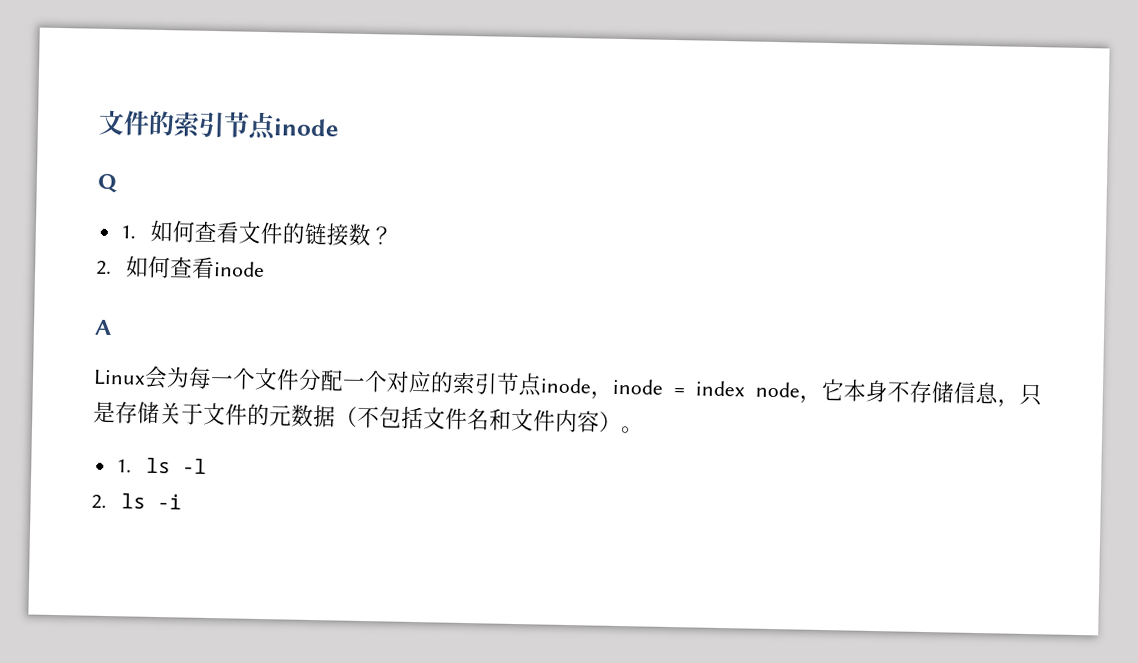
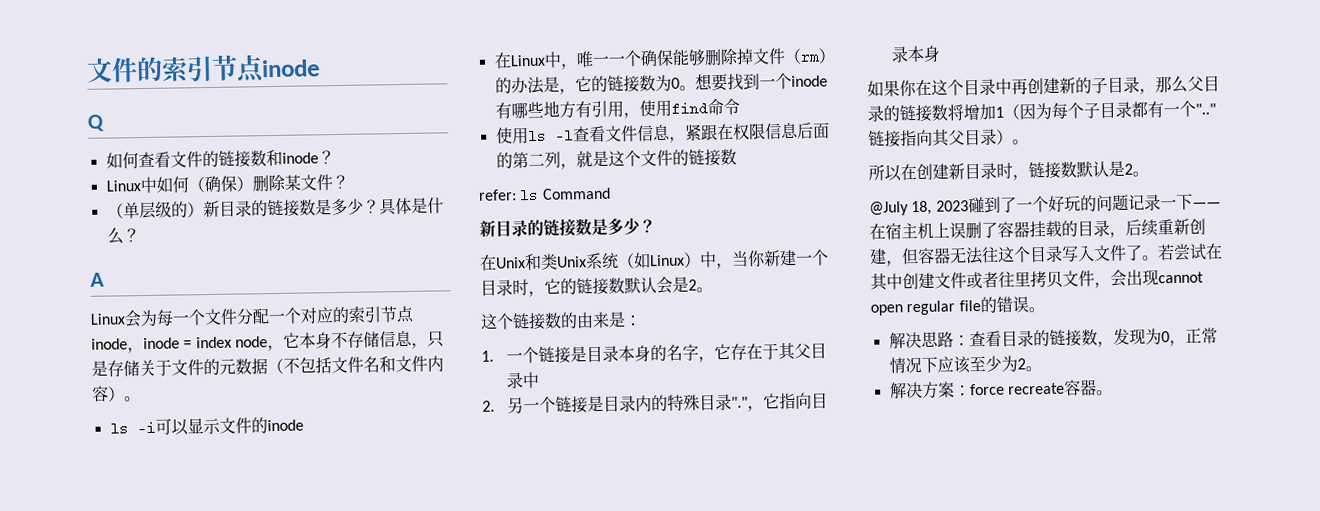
- 1.如何查看文件的链接数？
- 2.如何查看inode
+ 如何查看文件的链接数和inode？
+ Linux中如何（确保）删除某文件？
+ （单层级的）新目录的链接数是多少？具体是什么？
- 1. ls -l
- 2. ls -i
+ ls -i可以显示文件的inode
+ 在Linux中，唯一一个确保能够删除掉文件（rm）的办法是，它的链接数为0。想要找到一个inode有哪些地方有引用，使用find命令
+ 使用ls -l查看文件信息，紧跟在权限信息后面的第二列，就是这个文件的链接数
+ refer: ls Command
+ 新目录的链接数是多少？
+ 在Unix和类Unix系统（如Linux）中，当你新建一个目录时，它的链接数默认会是2。
+ 这个链接数的由来是：
+ 1.一个链接是目录本身的名字，它存在于其父目录中
+ 2.另一个链接是目录内的特殊目录"."，它指向目录本身
+ 如果你在这个目录中再创建新的子目录，那么父目录的链接数将增加1（因为每个子目录都有一个".."链接指向其父目录）。
+ 所以在创建新目录时，链接数默认是2。
+ @July 18, 2023碰到了一个好玩的问题记录一下——在宿主机上误删了容器挂载的目录，后续重新创建，但容器无法往这个目录写入文件了。若尝试在其中创建文件或者往里拷贝文件，会出现cannot open regular file的错误。
+ 解决思路：查看目录的链接数，发现为0，正常情况下应该至少为2。
+ 解决方案：force recreate容器。

